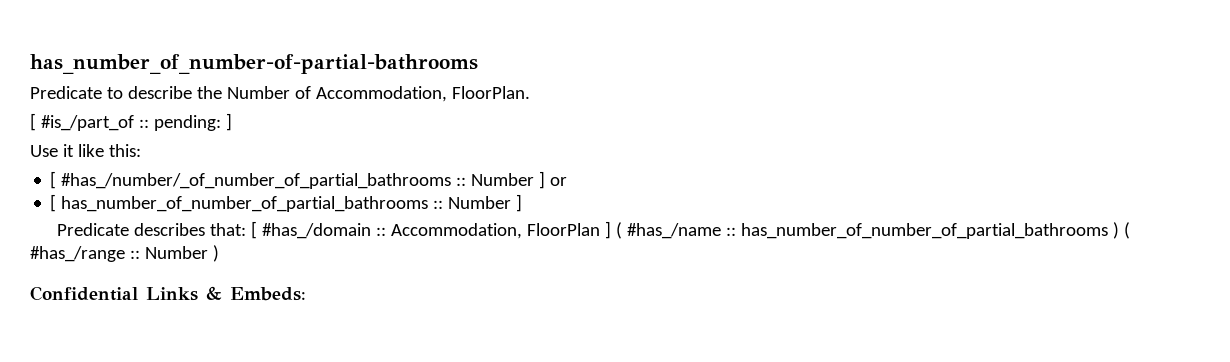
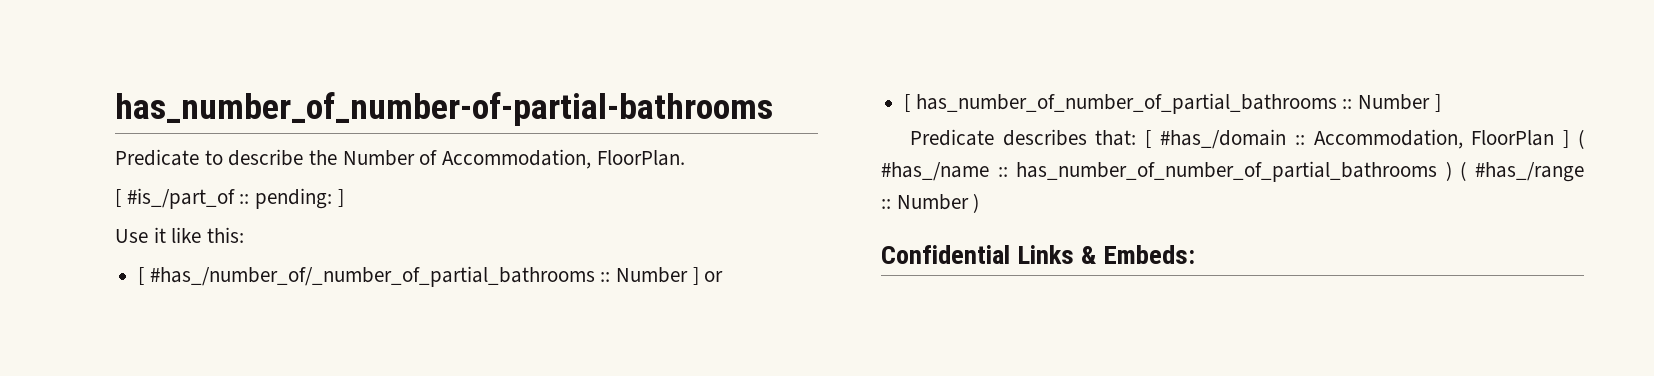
- [ #has_/number/_of_number_of_partial_bathrooms :: Number ] or
+ [ #has_/number_of/_number_of_partial_bathrooms :: Number ] or

